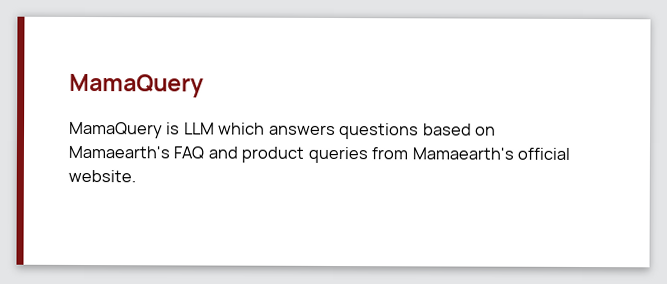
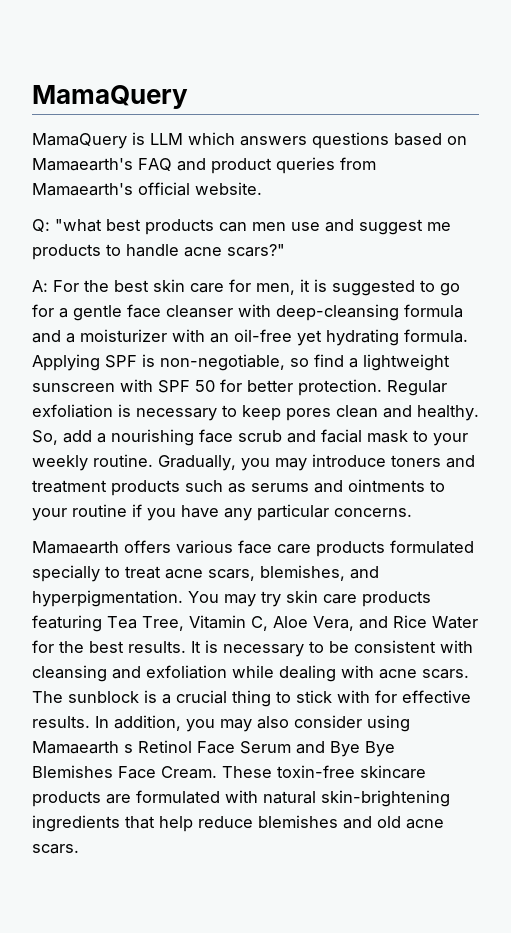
+ Q: "what best products can men use and suggest me products to handle acne scars?"
+ A: For the best skin care for men, it is suggested to go for a gentle face cleanser with deep-cleansing formula and a moisturizer with an oil-free yet hydrating formula. Applying SPF is non-negotiable, so find a lightweight sunscreen with SPF 50 for better protection. Regular exfoliation is necessary to keep pores clean and healthy. So, add a nourishing face scrub and facial mask to your weekly routine. Gradually, you may introduce toners and treatment products such as serums and ointments to your routine if you have any particular concerns.
+ Mamaearth offers various face care products formulated specially to treat acne scars, blemishes, and hyperpigmentation. You may try skin care products featuring Tea Tree, Vitamin C, Aloe Vera, and Rice Water for the best results. It is necessary to be consistent with cleansing and exfoliation while dealing with acne scars. The sunblock is a crucial thing to stick with for effective results. In addition, you may also consider using Mamaearth s Retinol Face Serum and Bye Bye Blemishes Face Cream. These toxin-free skincare products are formulated with natural skin-brightening ingredients that help reduce blemishes and old acne scars.

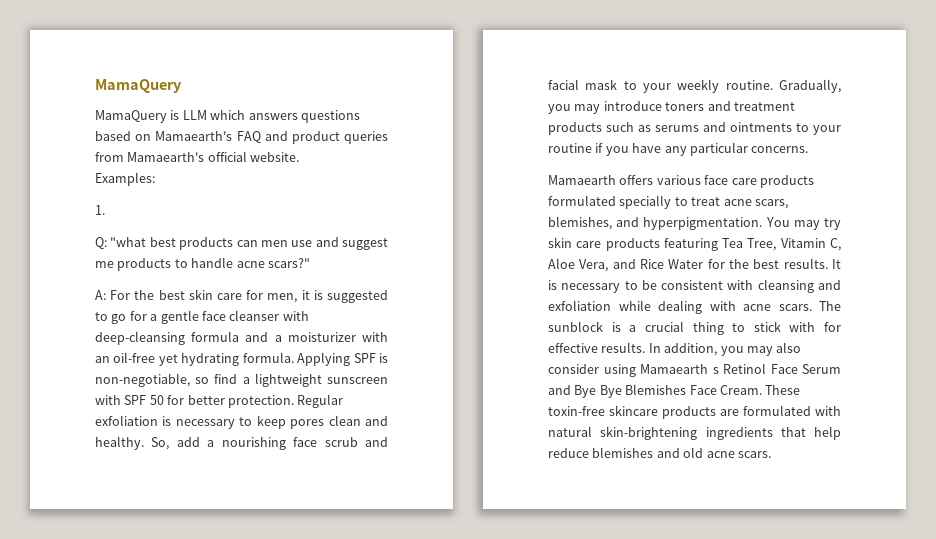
+ Examples:
+ 1.

